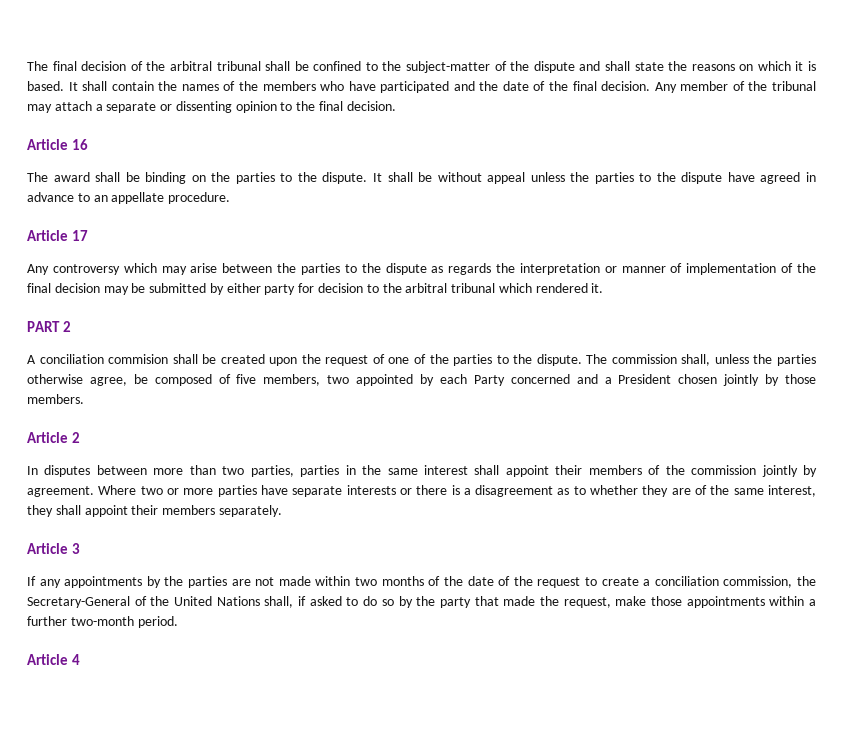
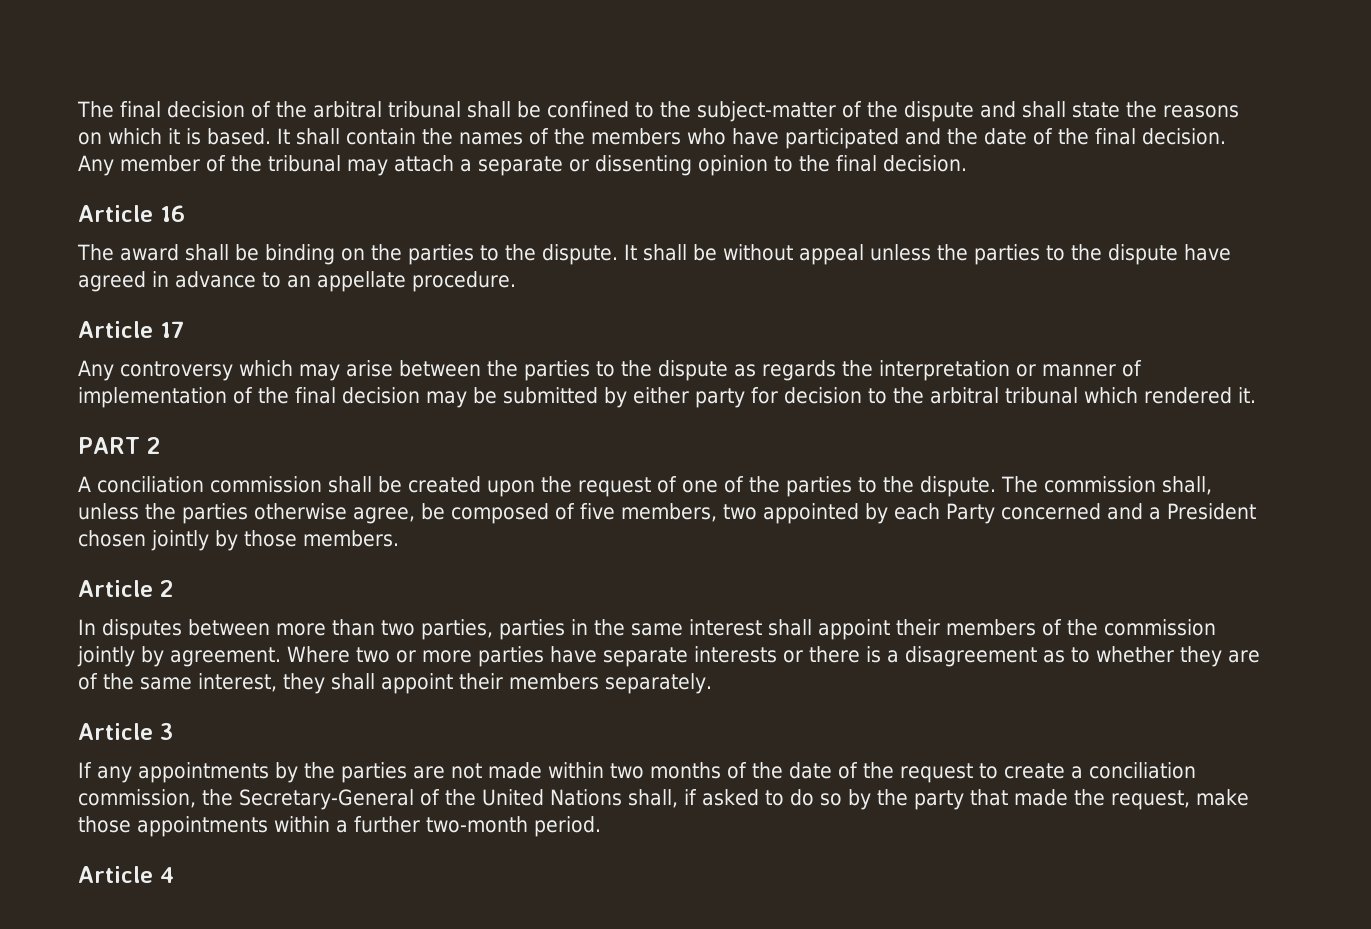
- A conciliation commision shall be created upon the request of one of the parties to the dispute.
+ A conciliation commission shall be created upon the request of one of the parties to the dispute.

